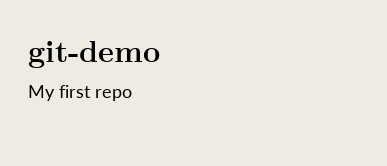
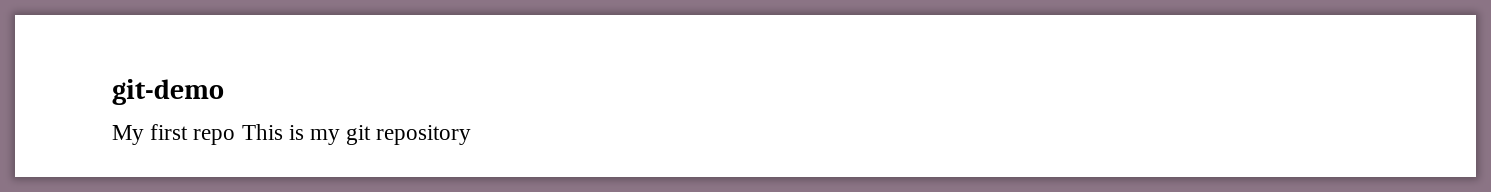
- My first repo
+ My first repo This is my git repository

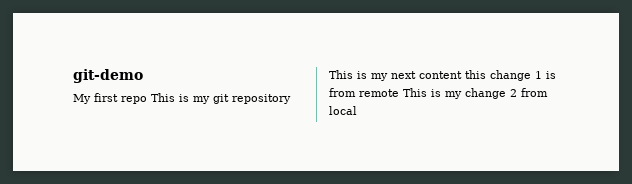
- My first repo This is my git repository
+ My first repo This is my git repository This is my next content this change 1 is from remote This is my change 2 from local

